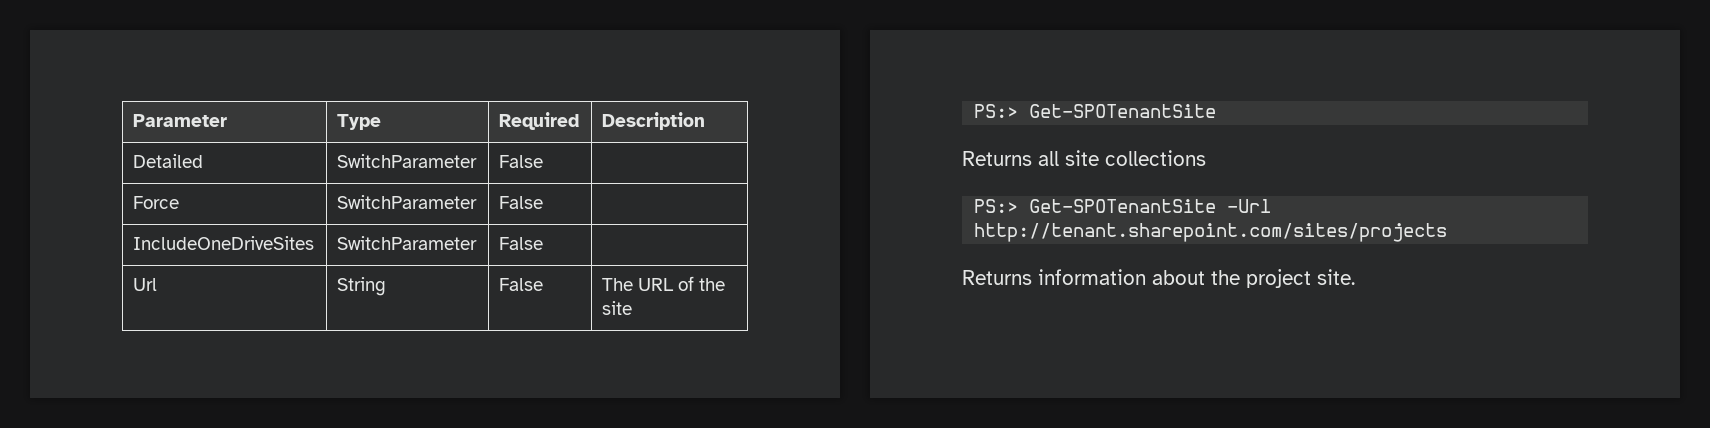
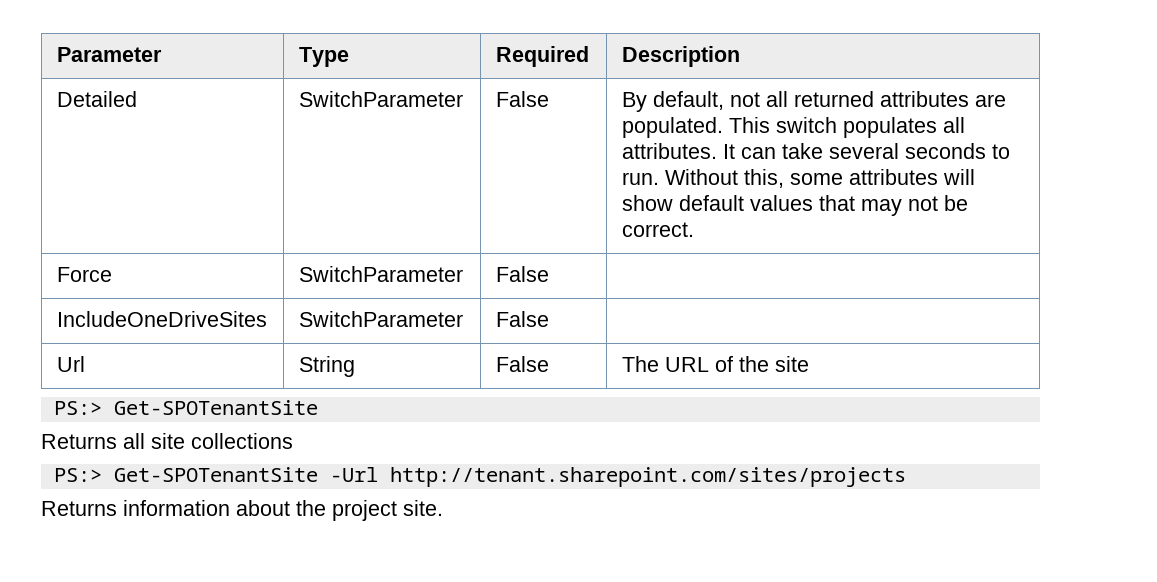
- Detailed | SwitchParameter | False |
+ Detailed | SwitchParameter | False | By default, not all returned attributes are populated. This switch populates all attributes. It can take several seconds to run. Without this, some attributes will show default values that may not be correct.

